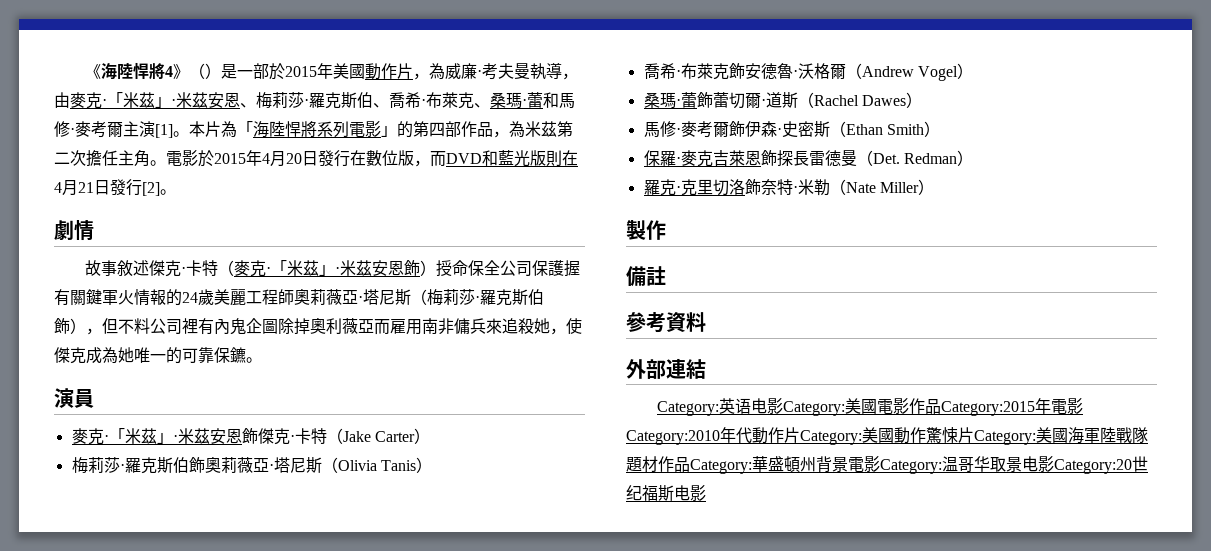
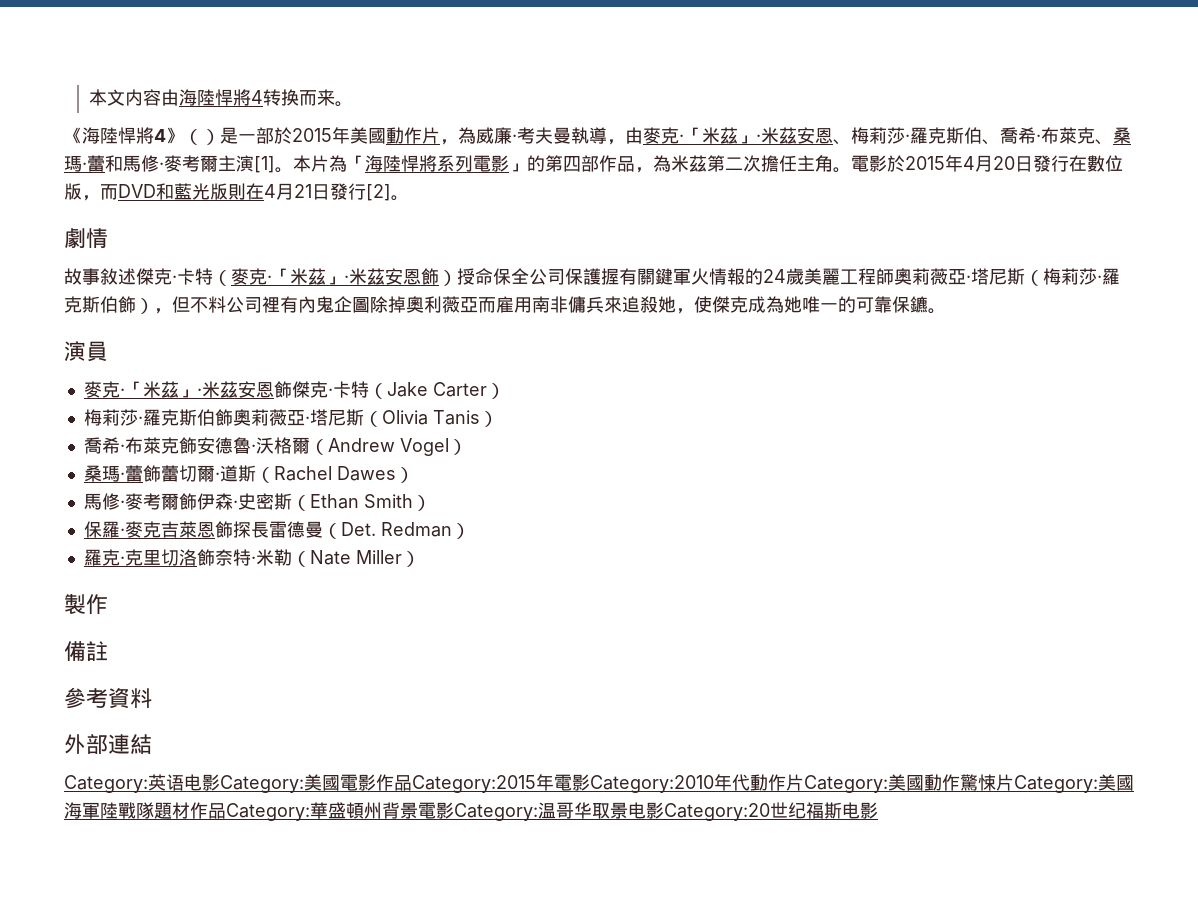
+ 本文内容由海陸悍將4转换而来。

